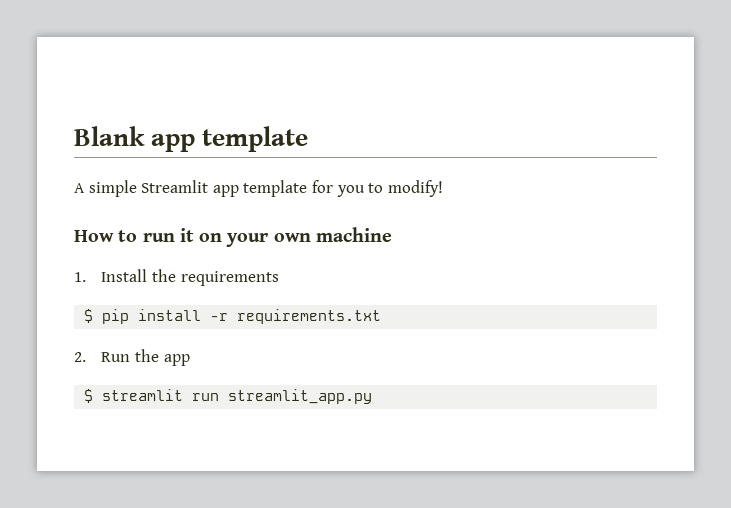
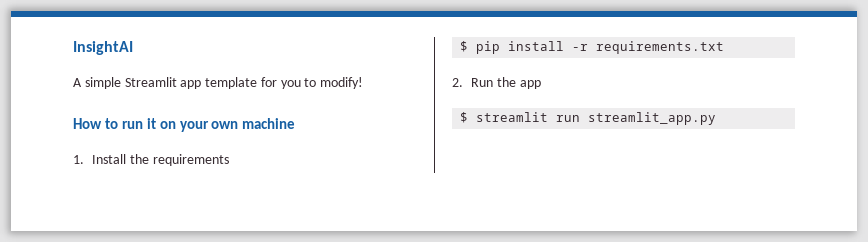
- Blank app template
+ InsightAI

